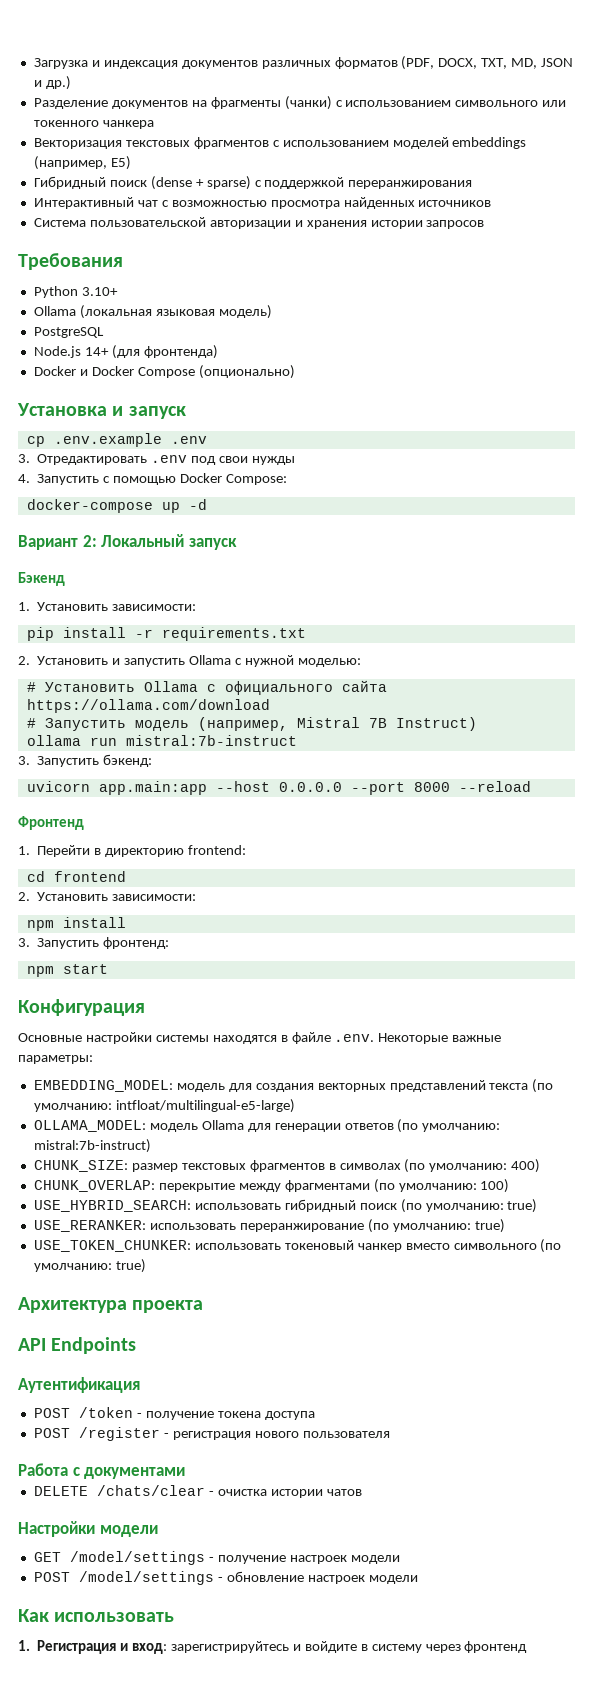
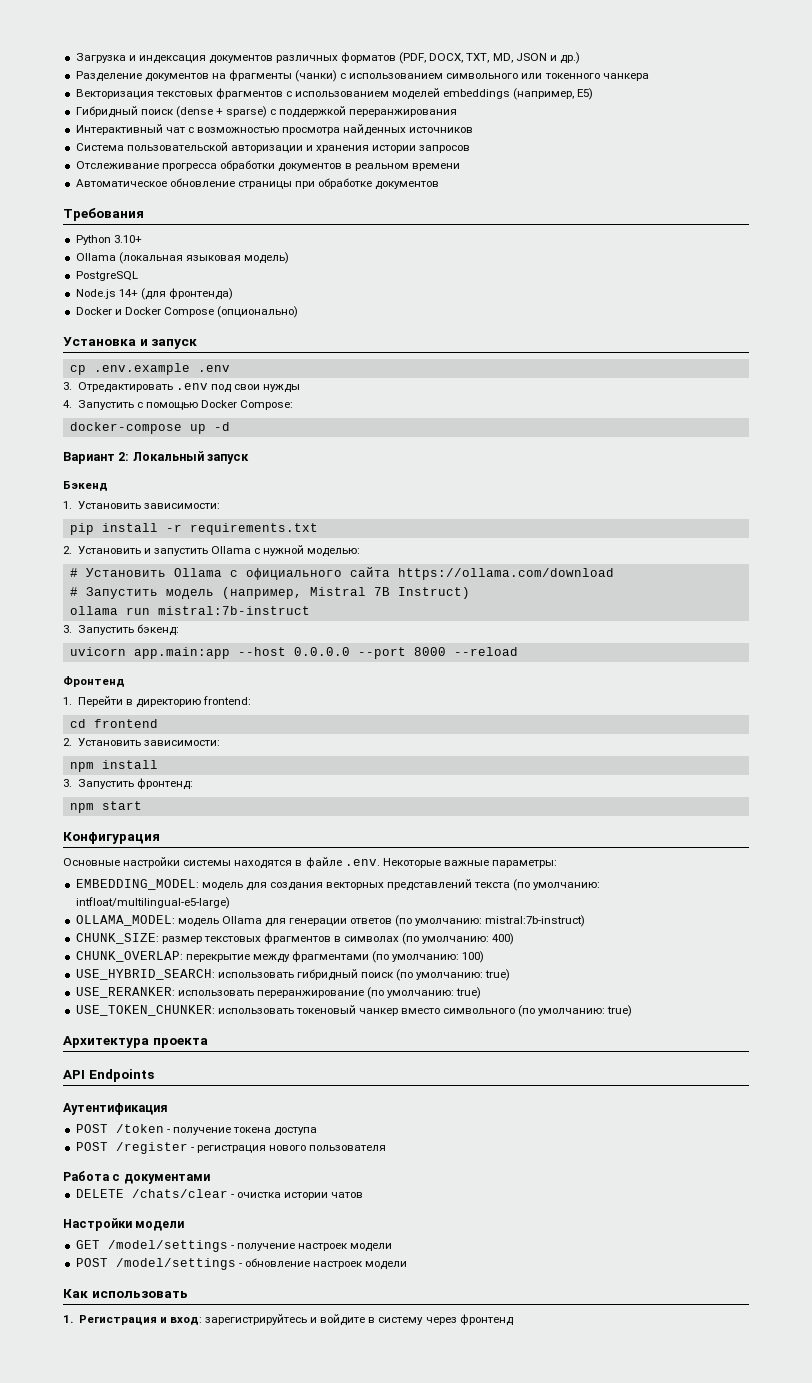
+ Отслеживание прогресса обработки документов в реальном времени
+ Автоматическое обновление страницы при обработке документов

